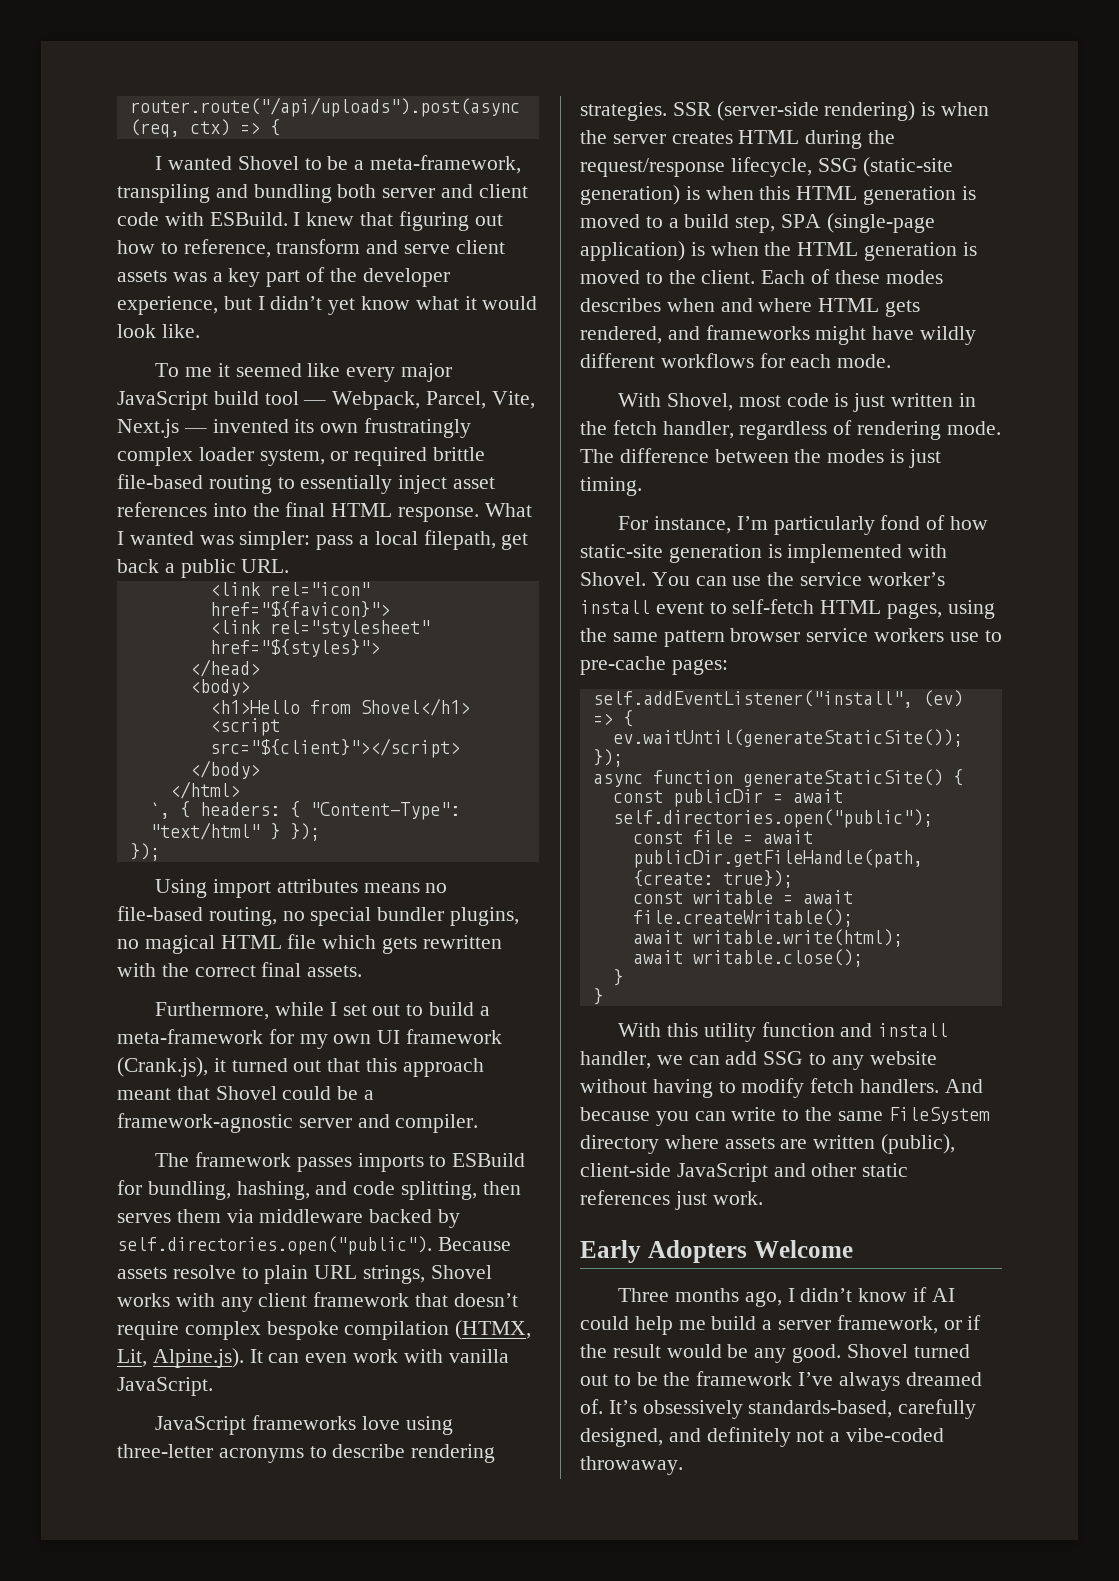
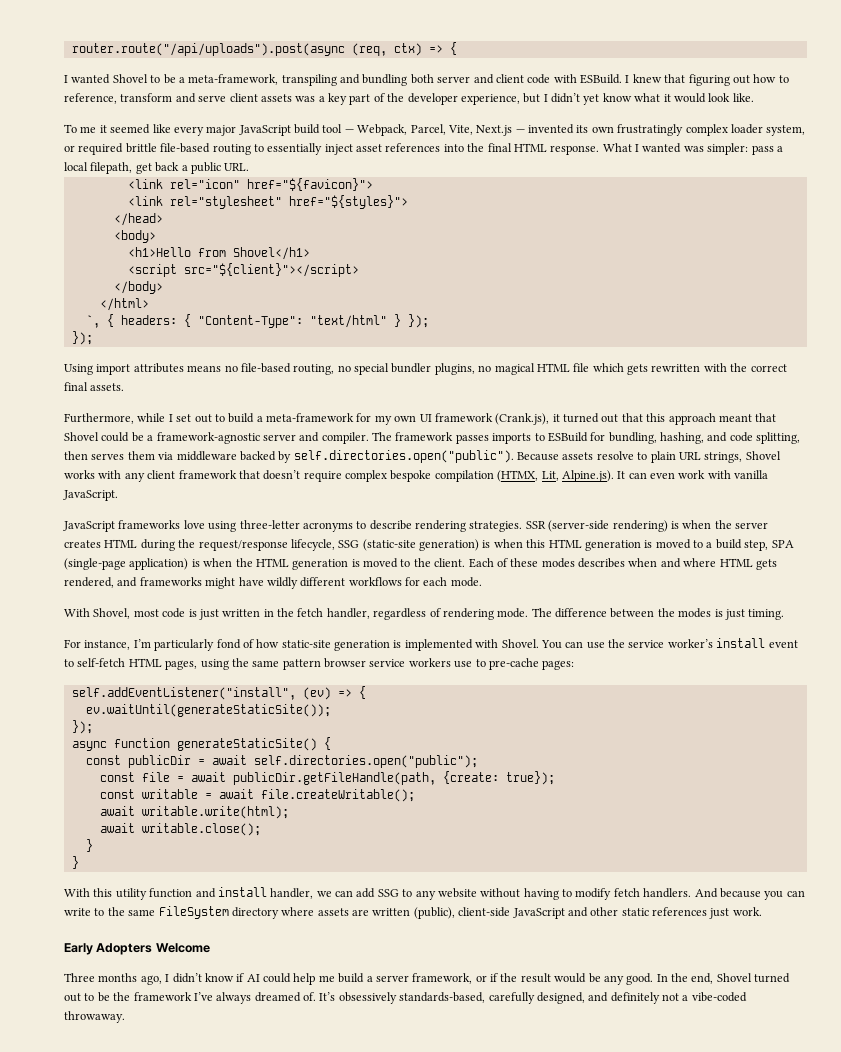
- Furthermore, while I set out to build a meta-framework for my own UI framework (Crank.js), it turned out that this approach meant that Shovel could be a framework-agnostic server and compiler.
- The framework passes imports to ESBuild for bundling, hashing, and code splitting, then serves them via middleware backed by self.directories.open("public"). Because assets resolve to plain URL strings, Shovel works with any client framework that doesn’t require complex bespoke compilation (HTMX, Lit, Alpine.js). It can even work with vanilla JavaScript.
+ Furthermore, while I set out to build a meta-framework for my own UI framework (Crank.js), it turned out that this approach meant that Shovel could be a framework-agnostic server and compiler. The framework passes imports to ESBuild for bundling, hashing, and code splitting, then serves them via middleware backed by self.directories.open("public"). Because assets resolve to plain URL strings, Shovel works with any client framework that doesn’t require complex bespoke compilation (HTMX, Lit, Alpine.js). It can even work with vanilla JavaScript.
- Shovel turned out to be the framework I’ve always dreamed of.
+ In the end, Shovel turned out to be the framework I’ve always dreamed of.

